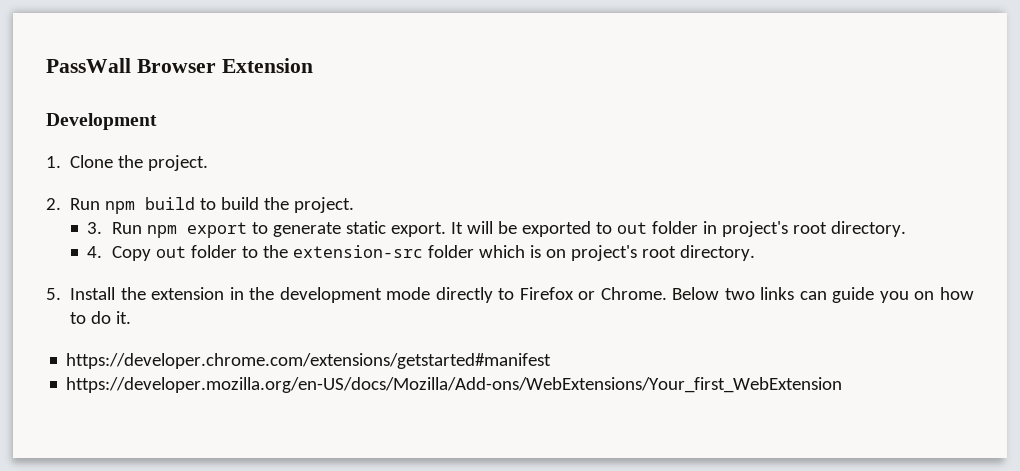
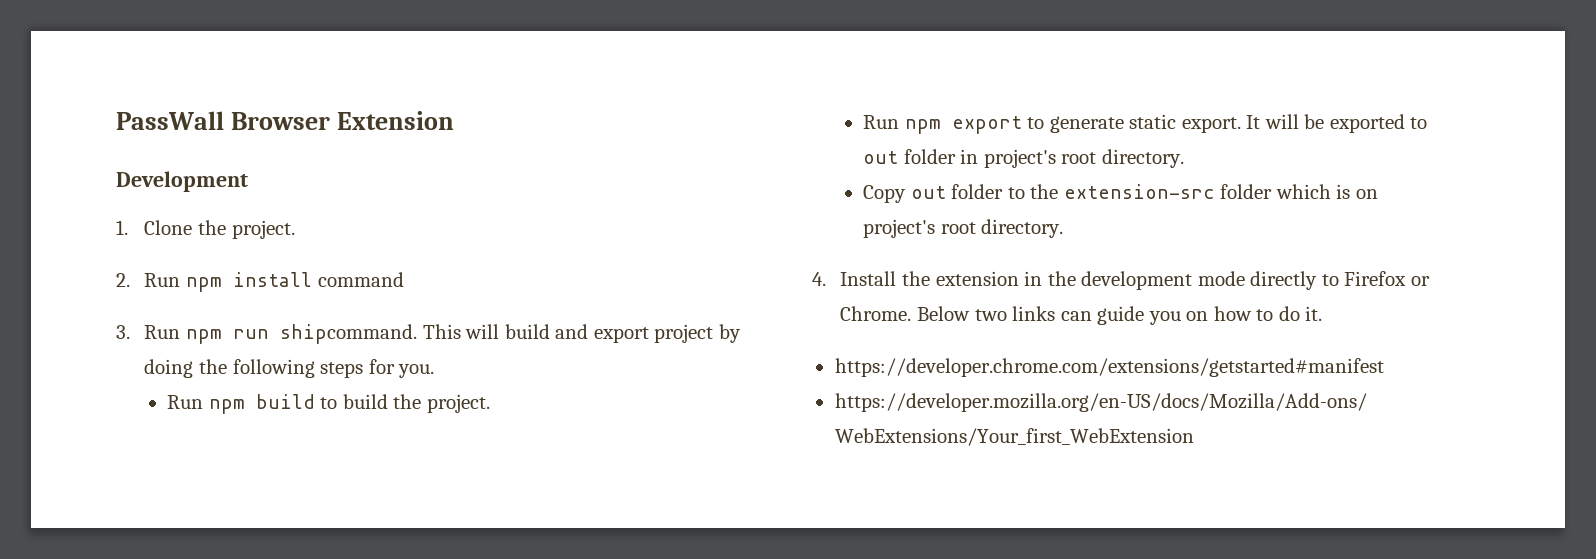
- 2. Run npm build to build the project.
+ 2. Run npm install command
+ 3. Run npm run shipcommand. This will build and export project by doing the following steps for you.
+ Run npm build to build the project.
- 3. Run npm export to generate static export.
+ Run npm export to generate static export.
- 4. Copy out folder to the extension-src folder which is on project's root directory.
+ Copy out folder to the extension-src folder which is on project's root directory.
- 5. Install the extension in the development mode directly to Firefox or Chrome.
+ 4. Install the extension in the development mode directly to Firefox or Chrome.

